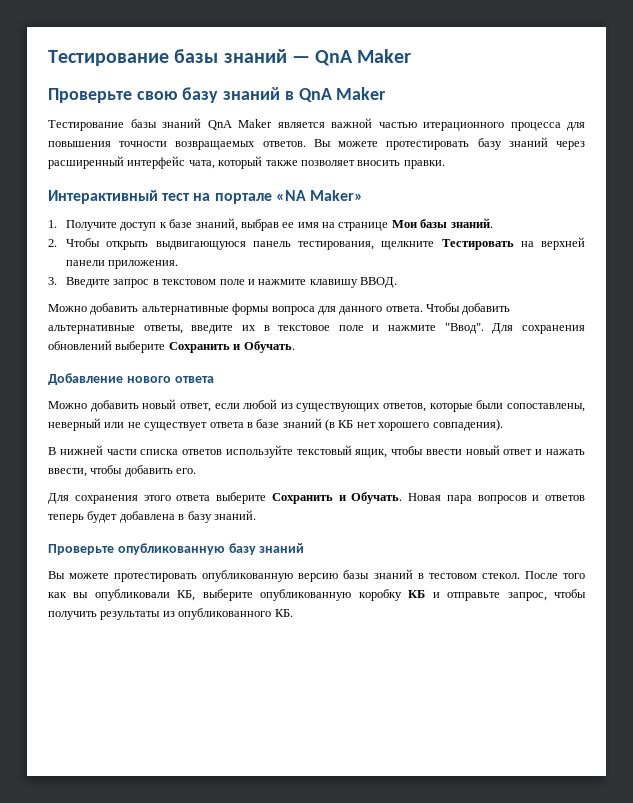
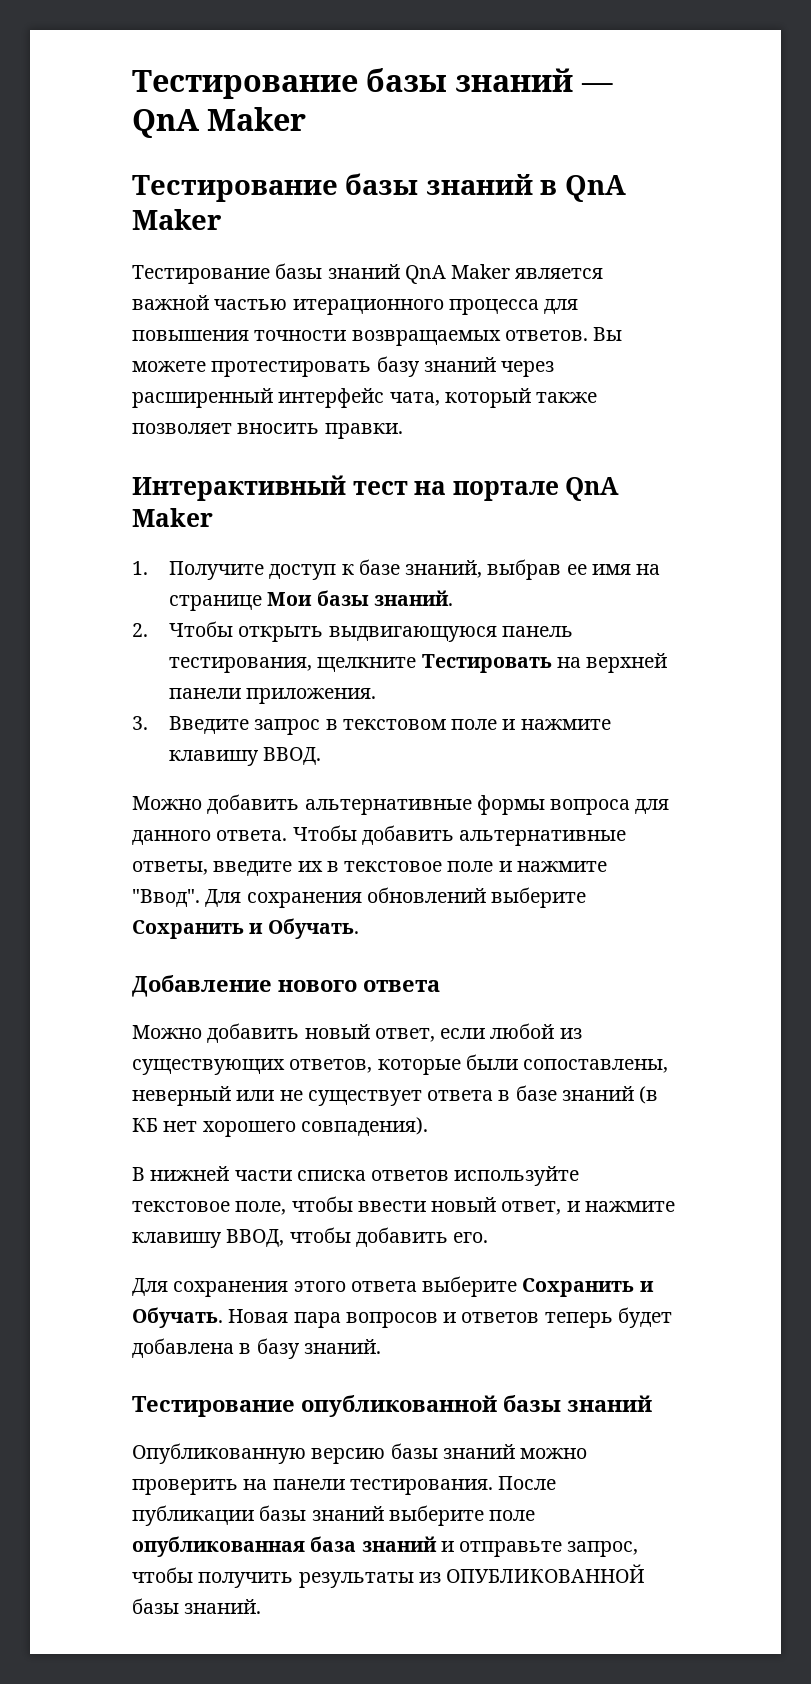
- Проверьте свою базу знаний в QnA Maker
+ Тестирование базы знаний в QnA Maker
- Интерактивный тест на портале «NA Maker»
+ Интерактивный тест на портале QnA Maker
- В нижней части списка ответов используйте текстовый ящик, чтобы ввести новый ответ и нажать ввести, чтобы добавить его.
+ В нижней части списка ответов используйте текстовое поле, чтобы ввести новый ответ, и нажмите клавишу ВВОД, чтобы добавить его.
- Проверьте опубликованную базу знаний
- Вы можете протестировать опубликованную версию базы знаний в тестовом стекол. После того как вы опубликовали КБ, выберите опубликованную коробку КБ и отправьте запрос, чтобы получить результаты из опубликованного КБ.
+ Тестирование опубликованной базы знаний
+ Опубликованную версию базы знаний можно проверить на панели тестирования. После публикации базы знаний выберите поле опубликованная база знаний и отправьте запрос, чтобы получить результаты из ОПУБЛИКОВАННОЙ базы знаний.

